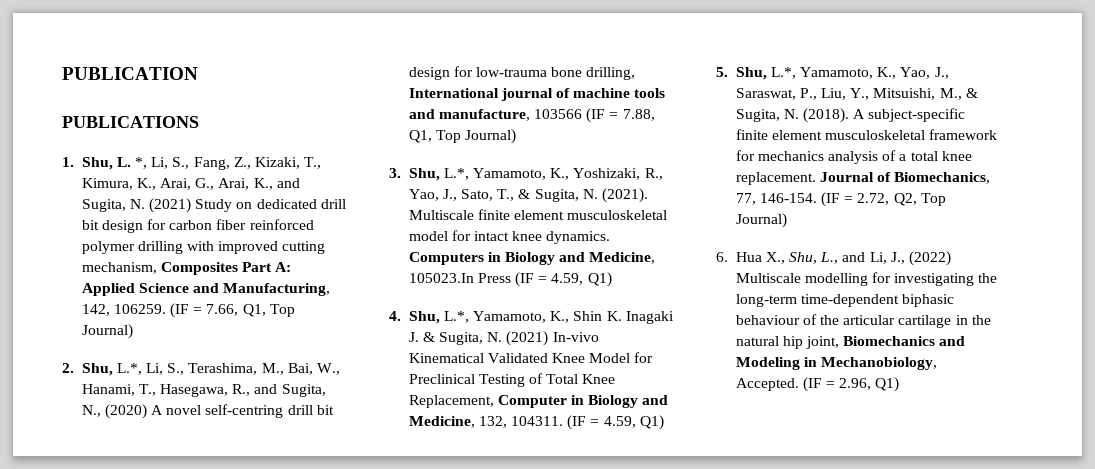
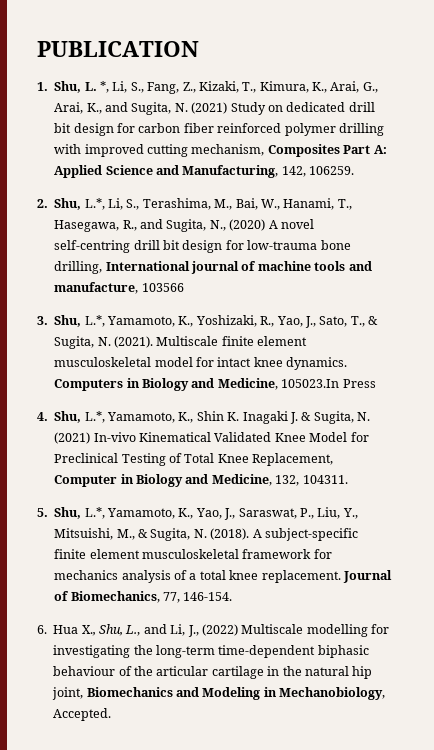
- PUBLICATIONS
- (IF = 7.66, Q1, Top Journal)
- 2. Shu, L.*, Li, S., Terashima, M., Bai, W., Hanami, T., Hasegawa, R., and Sugita, N., (2020) A novel self-centring drill bit design for low-trauma bone drilling, International journal of machine tools and manufacture, 103566 (IF = 7.88, Q1, Top Journal)
+ 2. Shu, L.*, Li, S., Terashima, M., Bai, W., Hanami, T., Hasegawa, R., and Sugita, N., (2020) A novel self-centring drill bit design for low-trauma bone drilling, International journal of machine tools and manufacture, 103566
- Computers in Biology and Medicine, 105023.In Press (IF = 4.59, Q1)
+ Computers in Biology and Medicine, 105023.In Press
- 4. Shu, L.*, Yamamoto, K., Shin K. Inagaki J. & Sugita, N. (2021) In-vivo Kinematical Validated Knee Model for Preclinical Testing of Total Knee Replacement, Computer in Biology and Medicine, 132, 104311. (IF = 4.59, Q1)
+ 4. Shu, L.*, Yamamoto, K., Shin K. Inagaki J. & Sugita, N. (2021) In-vivo Kinematical Validated Knee Model for Preclinical Testing of Total Knee Replacement, Computer in Biology and Medicine, 132, 104311.
- (IF = 2.72, Q2, Top Journal)
- (IF = 2.96, Q1)

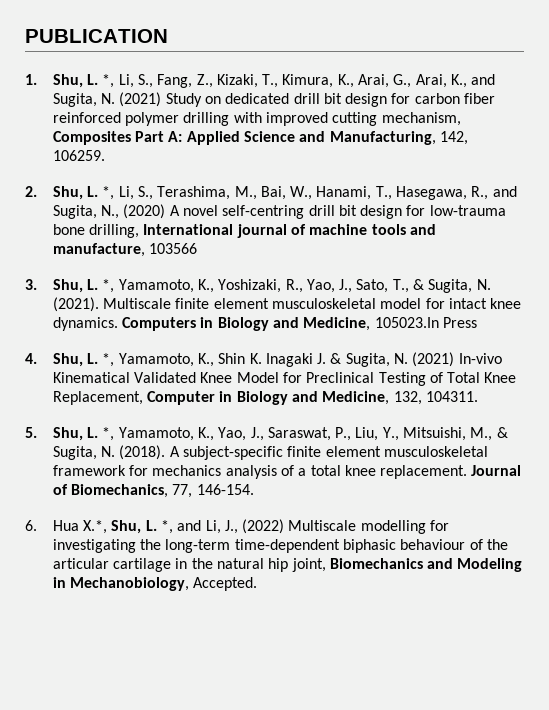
- 2. Shu, L.*, Li, S., Terashima, M., Bai, W., Hanami, T., Hasegawa, R., and Sugita, N., (2020) A novel self-centring drill bit design for low-trauma bone drilling, International journal of machine tools and manufacture, 103566
+ 2. Shu, L. *, Li, S., Terashima, M., Bai, W., Hanami, T., Hasegawa, R., and Sugita, N., (2020) A novel self-centring drill bit design for low-trauma bone drilling, International journal of machine tools and manufacture, 103566
- 3. Shu, L.*, Yamamoto, K., Yoshizaki, R., Yao, J., Sato, T., & Sugita, N. (2021).
+ 3. Shu, L. *, Yamamoto, K., Yoshizaki, R., Yao, J., Sato, T., & Sugita, N. (2021).
- 4. Shu, L.*, Yamamoto, K., Shin K. Inagaki J. & Sugita, N. (2021) In-vivo Kinematical Validated Knee Model for Preclinical Testing of Total Knee Replacement, Computer in Biology and Medicine, 132, 104311.
+ 4. Shu, L. *, Yamamoto, K., Shin K. Inagaki J. & Sugita, N. (2021) In-vivo Kinematical Validated Knee Model for Preclinical Testing of Total Knee Replacement, Computer in Biology and Medicine, 132, 104311.
- 5. Shu, L.*, Yamamoto, K., Yao, J., Saraswat, P., Liu, Y., Mitsuishi, M., & Sugita, N. (2018).
+ 5. Shu, L. *, Yamamoto, K., Yao, J., Saraswat, P., Liu, Y., Mitsuishi, M., & Sugita, N. (2018).
- 6. Hua X., Shu, L., and Li, J., (2022) Multiscale modelling for investigating the long-term time-dependent biphasic behaviour of the articular cartilage in the natural hip joint, Biomechanics and Modeling in Mechanobiology, Accepted.
+ 6. Hua X.*, Shu, L. *, and Li, J., (2022) Multiscale modelling for investigating the long-term time-dependent biphasic behaviour of the articular cartilage in the natural hip joint, Biomechanics and Modeling in Mechanobiology, Accepted.

